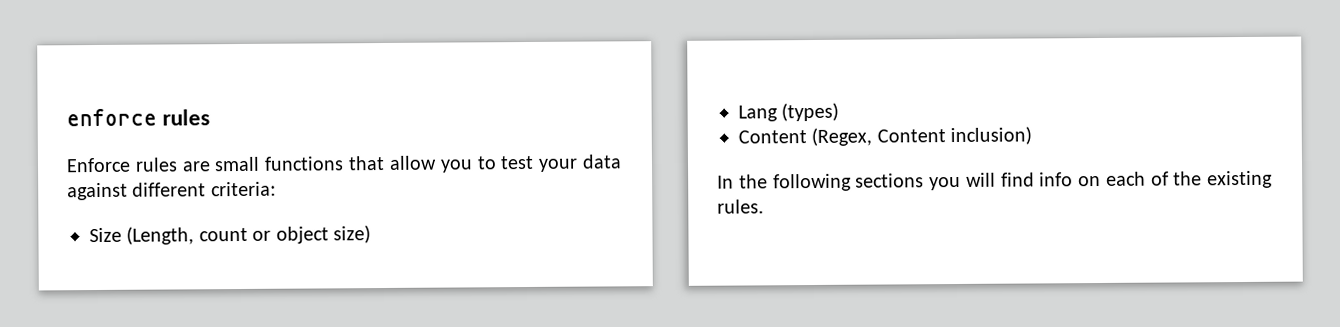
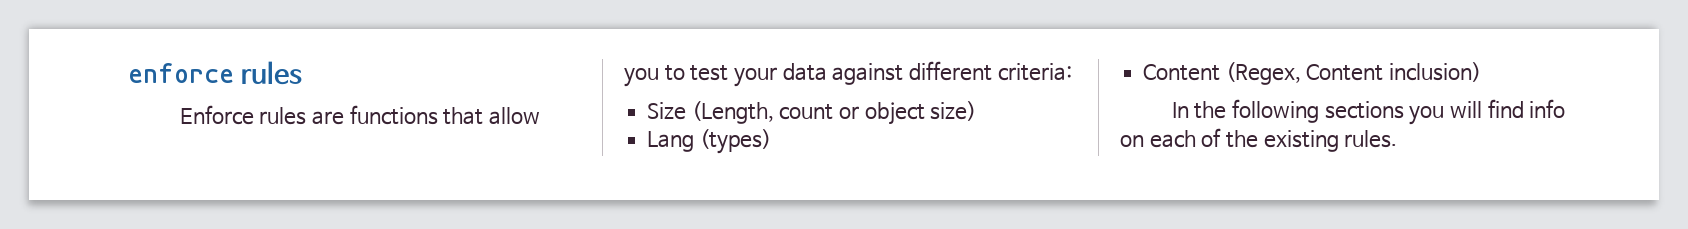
- Enforce rules are small functions that allow you to test your data against different criteria:
+ Enforce rules are functions that allow you to test your data against different criteria:

